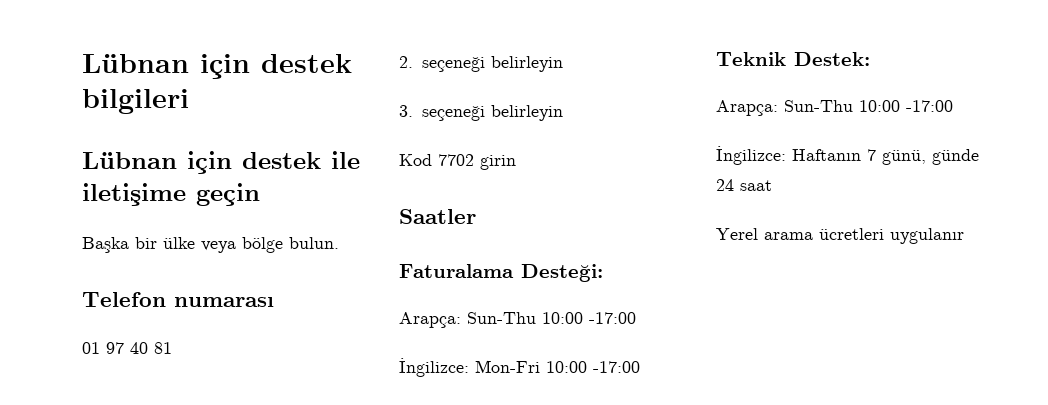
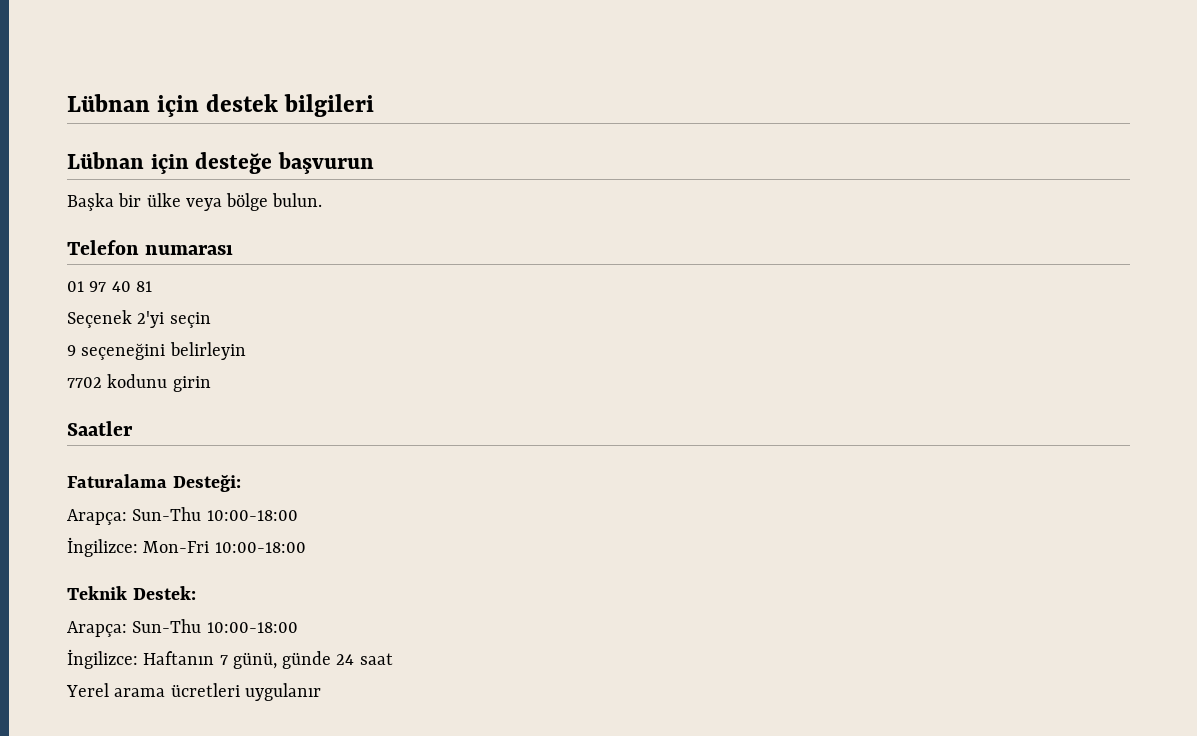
- Lübnan için destek ile iletişime geçin
+ Lübnan için desteğe başvurun
- 2. seçeneği belirleyin
- 3. seçeneği belirleyin
- Kod 7702 girin
+ Seçenek 2'yi seçin
+ 9 seçeneğini belirleyin
+ 7702 kodunu girin
  Faturalama Desteği:
- Arapça: Sun-Thu 10:00 -17:00
+ Arapça: Sun-Thu 10:00-18:00
- İngilizce: Mon-Fri 10:00 -17:00
+ İngilizce: Mon-Fri 10:00-18:00
  Teknik Destek:
- Arapça: Sun-Thu 10:00 -17:00
+ Arapça: Sun-Thu 10:00-18:00

